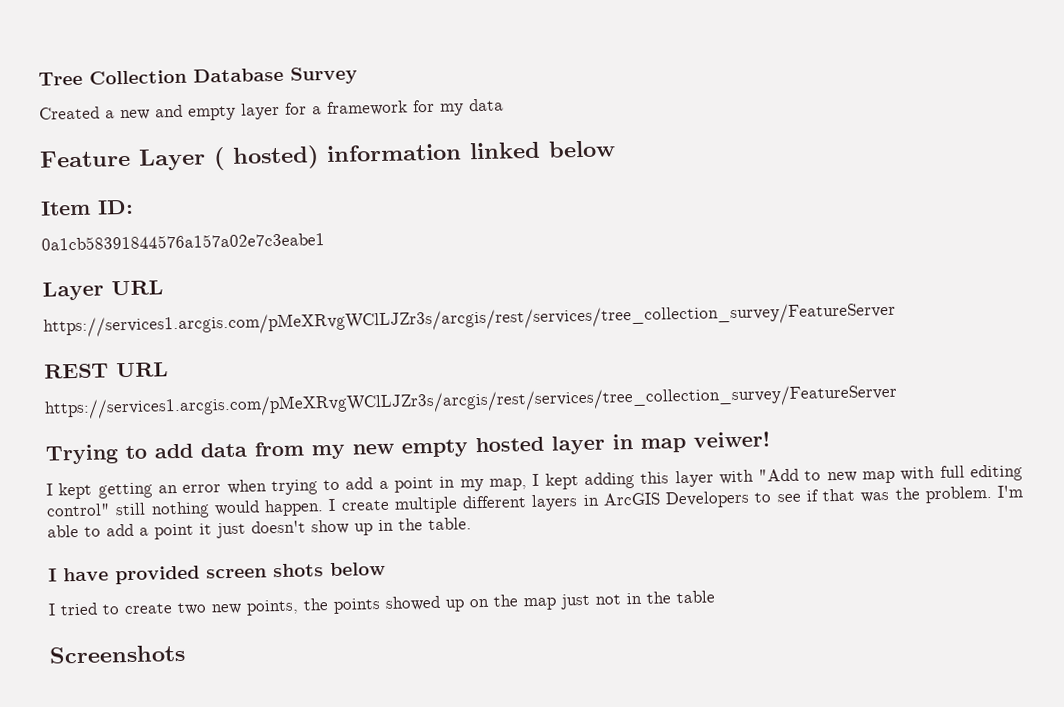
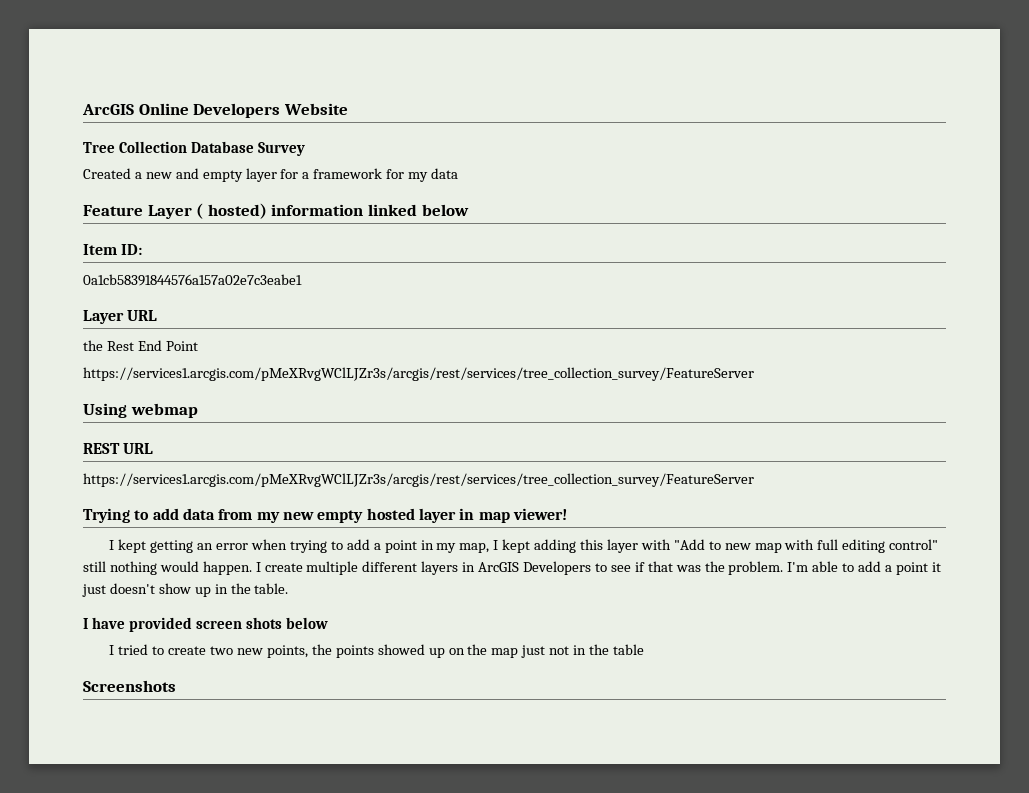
+ ArcGIS Online Developers Website
  Layer URL
+ the Rest End Point
  https://services1.arcgis.com/pMeXRvgWClLJZr3s/arcgis/rest/services/tree_collection_survey/FeatureServer
+ Using webmap
- Trying to add data from my new empty hosted layer in map veiwer!
+ Trying to add data from my new empty hosted layer in map viewer!

